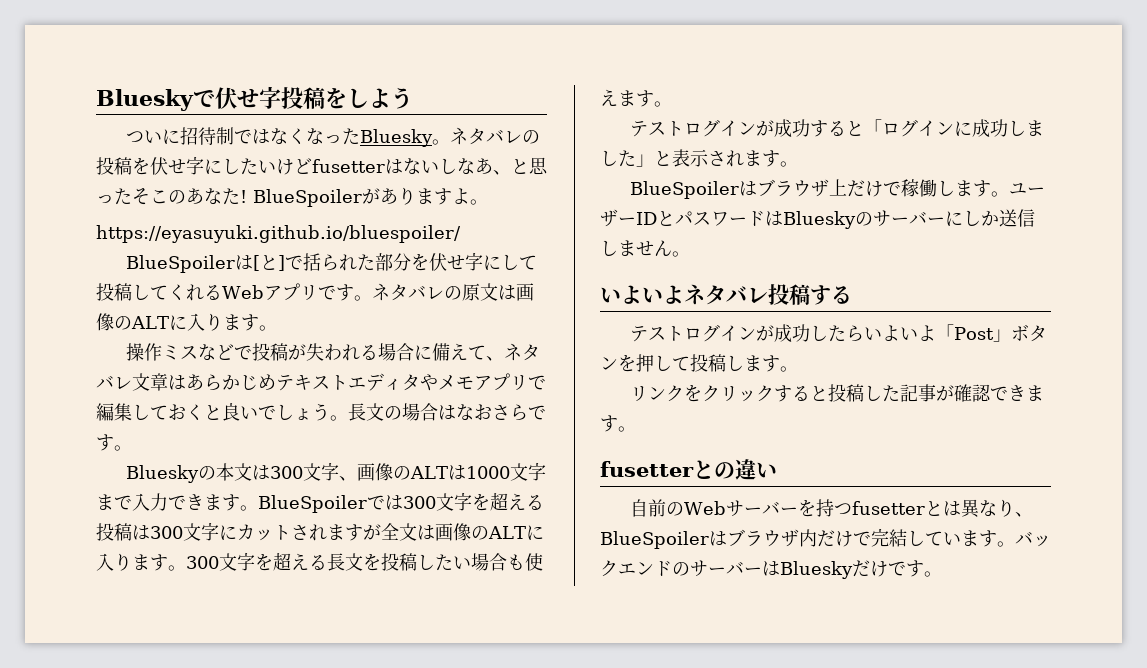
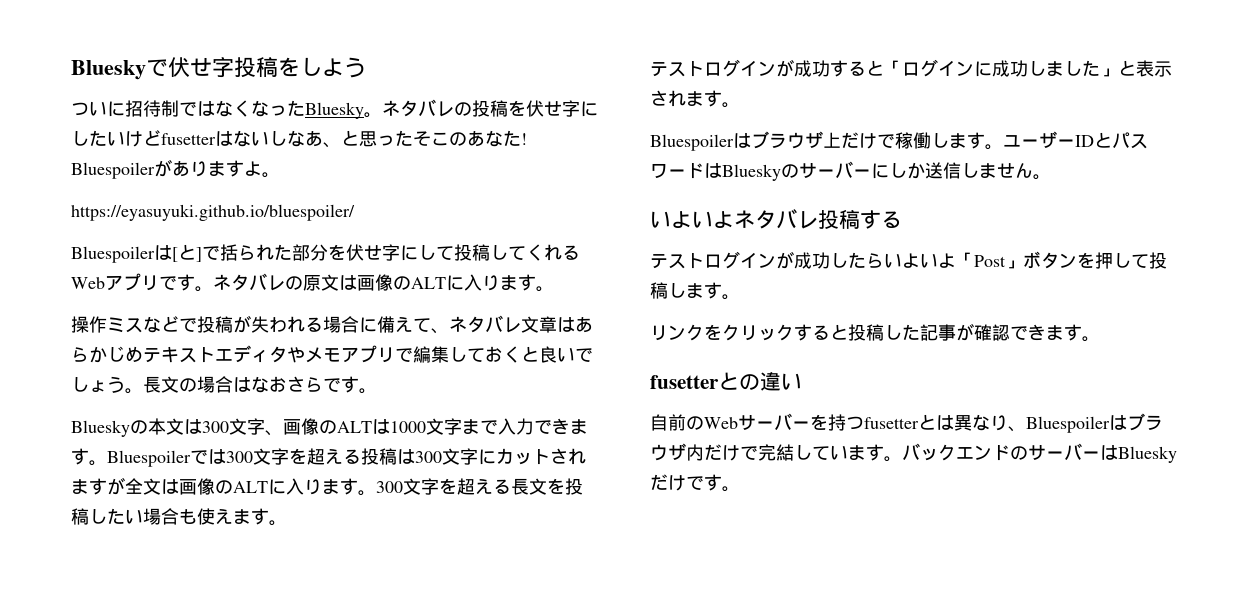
- BlueSpoilerがありますよ。
+ Bluespoilerがありますよ。
- BlueSpoilerは[と]で括られた部分を伏せ字にして投稿してくれるWebアプリです。
+ Bluespoilerは[と]で括られた部分を伏せ字にして投稿してくれるWebアプリです。
- BlueSpoilerでは300文字を超える投稿は300文字にカットされますが全文は画像のALTに入ります。
+ Bluespoilerでは300文字を超える投稿は300文字にカットされますが全文は画像のALTに入ります。
- BlueSpoilerはブラウザ上だけで稼働します。
+ Bluespoilerはブラウザ上だけで稼働します。
- 自前のWebサーバーを持つfusetterとは異なり、BlueSpoilerはブラウザ内だけで完結しています。
+ 自前のWebサーバーを持つfusetterとは異なり、Bluespoilerはブラウザ内だけで完結しています。

